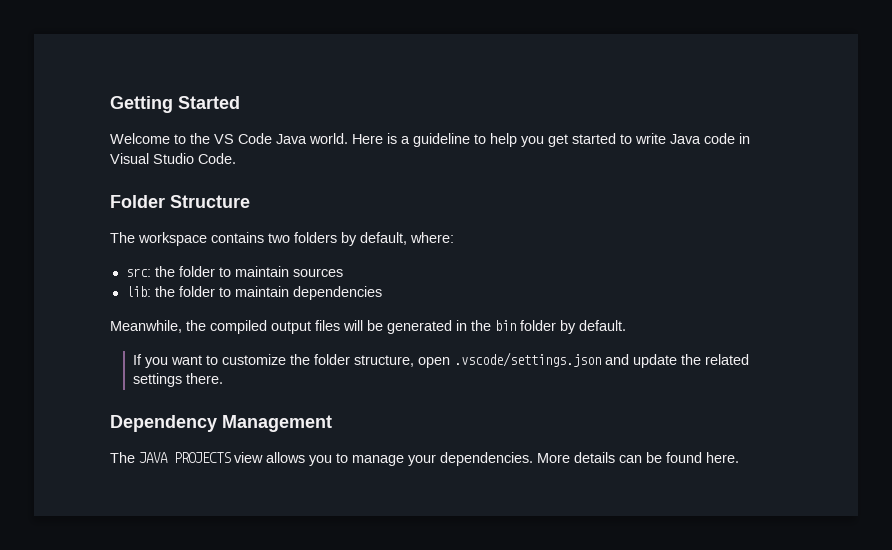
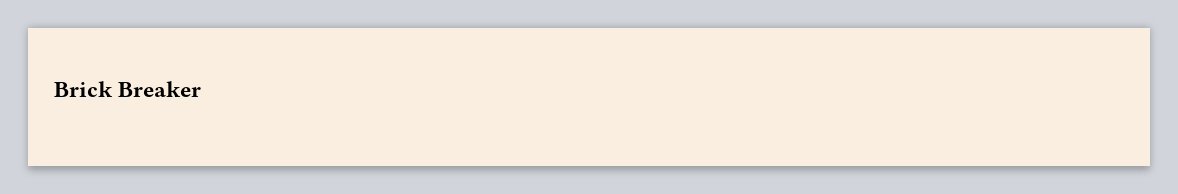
- Getting Started
- Welcome to the VS Code Java world. Here is a guideline to help you get started to write Java code in Visual Studio Code.
- Folder Structure
- The workspace contains two folders by default, where:
- src: the folder to maintain sources
- lib: the folder to maintain dependencies
- Meanwhile, the compiled output files will be generated in the bin folder by default.
- If you want to customize the folder structure, open .vscode/settings.json and update the related settings there.
- Dependency Management
- The JAVA PROJECTS view allows you to manage your dependencies. More details can be found here.
+ Brick Breaker

